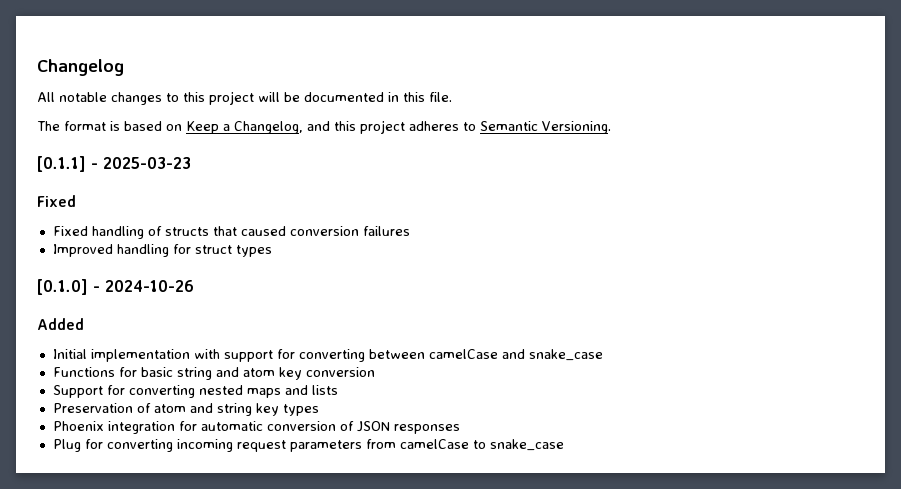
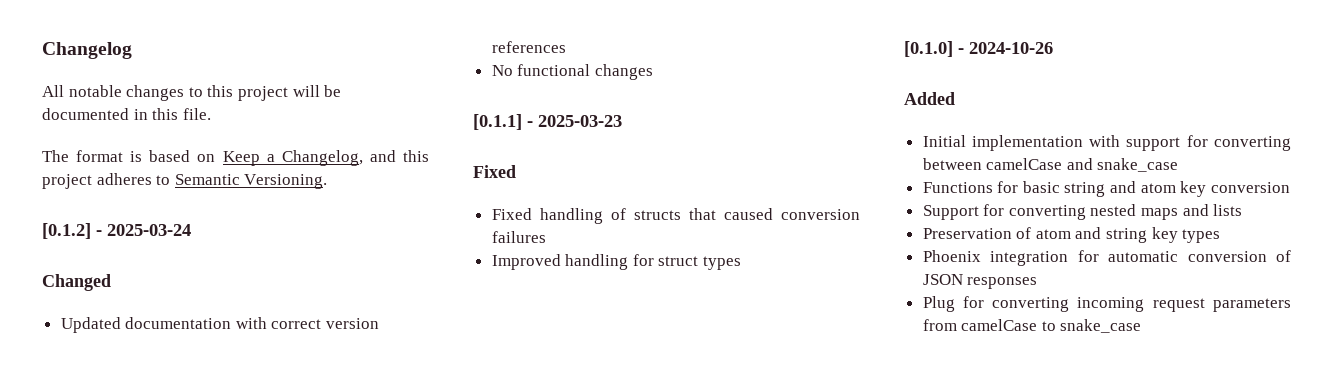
+ [0.1.2] - 2025-03-24
+ Changed
+ Updated documentation with correct version references
+ No functional changes

